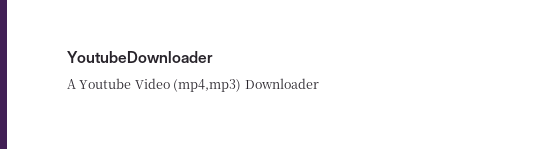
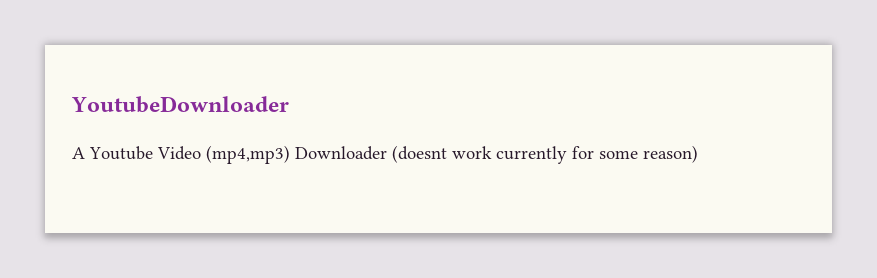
- A Youtube Video (mp4,mp3) Downloader
+ A Youtube Video (mp4,mp3) Downloader (doesnt work currently for some reason)

